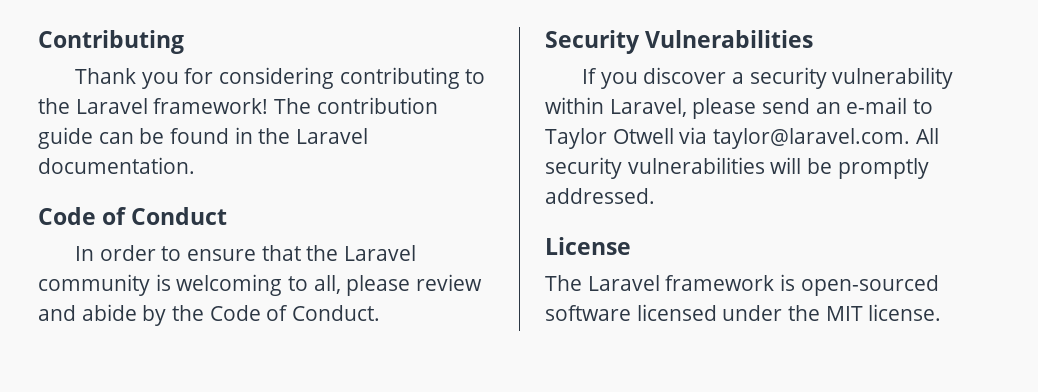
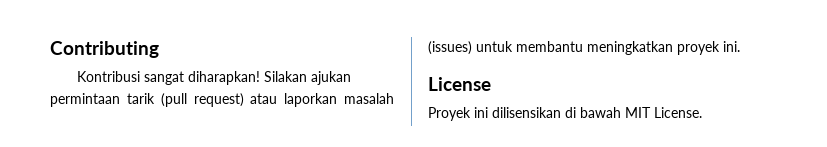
- Thank you for considering contributing to the Laravel framework! The contribution guide can be found in the Laravel documentation.
- Code of Conduct
- In order to ensure that the Laravel community is welcoming to all, please review and abide by the Code of Conduct.
- Security Vulnerabilities
- If you discover a security vulnerability within Laravel, please send an e-mail to Taylor Otwell via taylor@laravel.com. All security vulnerabilities will be promptly addressed.
+ Kontribusi sangat diharapkan! Silakan ajukan permintaan tarik (pull request) atau laporkan masalah (issues) untuk membantu meningkatkan proyek ini.
  License
- The Laravel framework is open-sourced software licensed under the MIT license.
+ Proyek ini dilisensikan di bawah MIT License.

